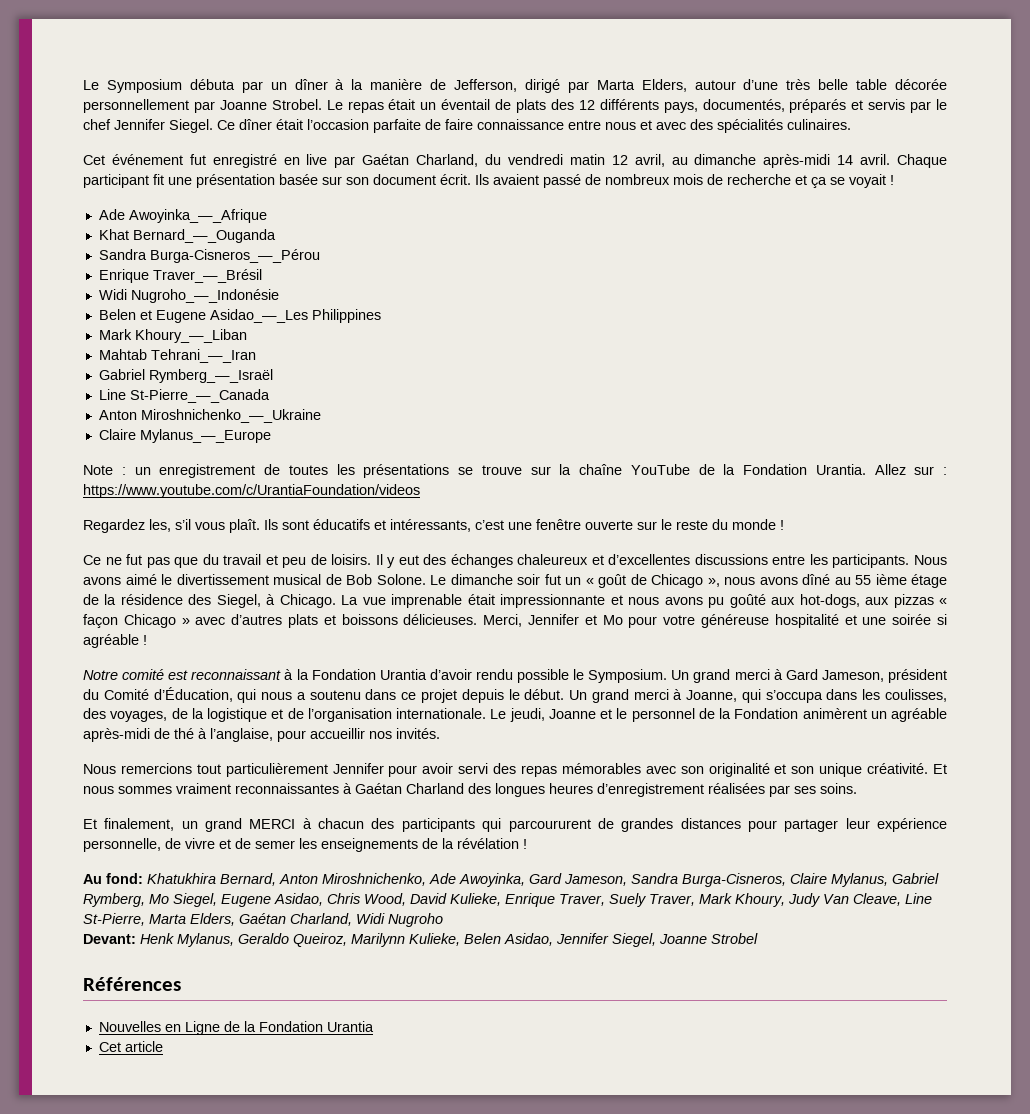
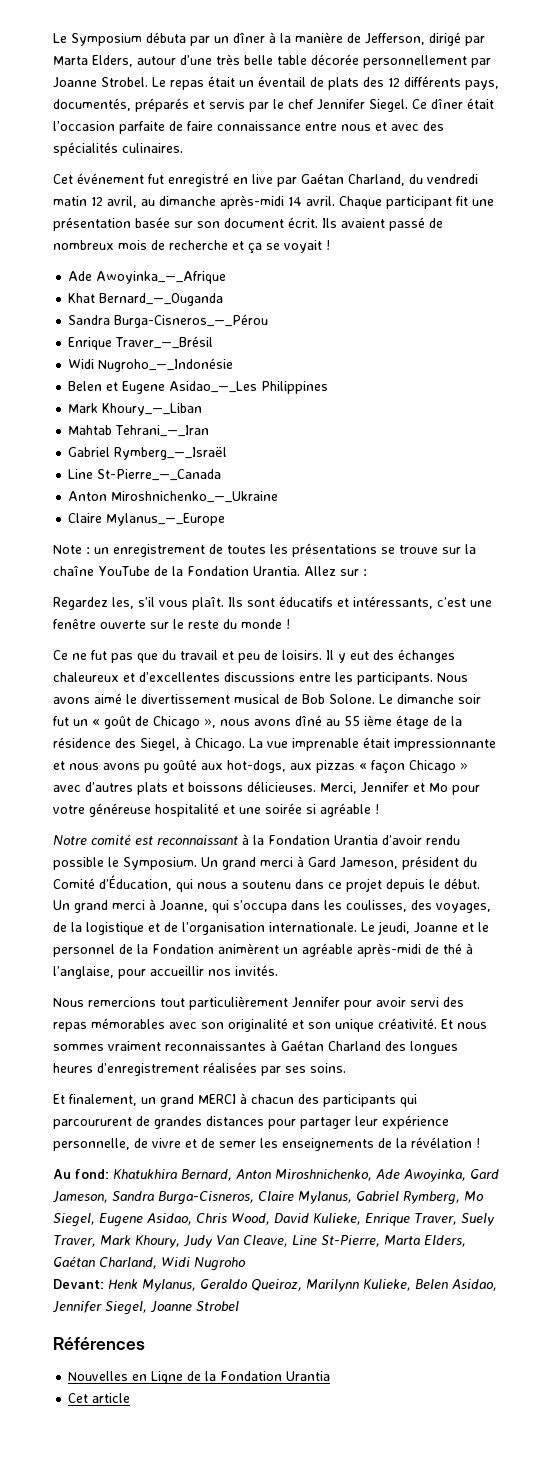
- Allez sur : https://www.youtube.com/c/UrantiaFoundation/videos
+ Allez sur :

